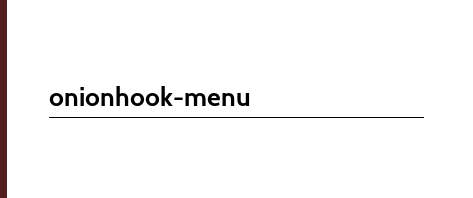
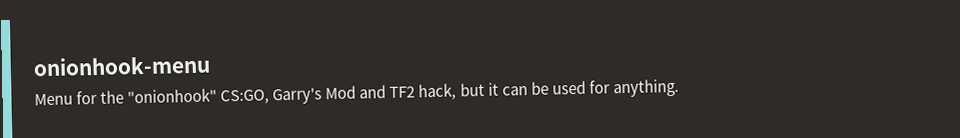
+ Menu for the "onionhook" CS:GO, Garry's Mod and TF2 hack, but it can be used for anything.

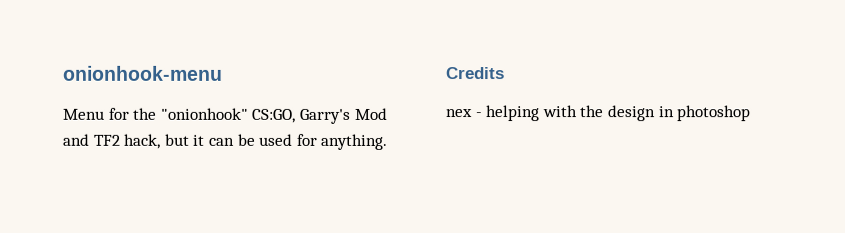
+ Credits
+ nex - helping with the design in photoshop

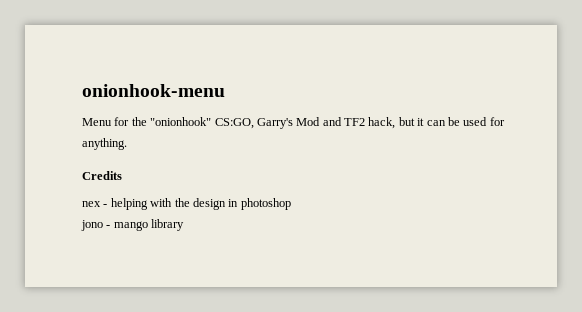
+ jono - mango library

